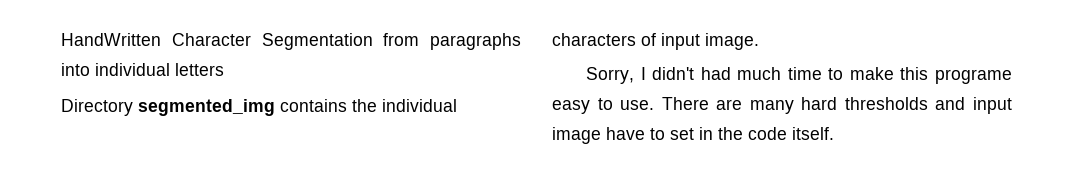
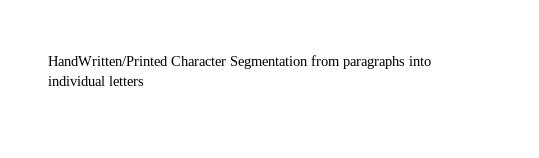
- HandWritten Character Segmentation from paragraphs into individual letters
+ HandWritten/Printed Character Segmentation from paragraphs into individual letters
- Directory segmented_img contains the individual characters of input image.
- Sorry, I didn't had much time to make this programe easy to use. There are many hard thresholds and input image have to set in the code itself.

